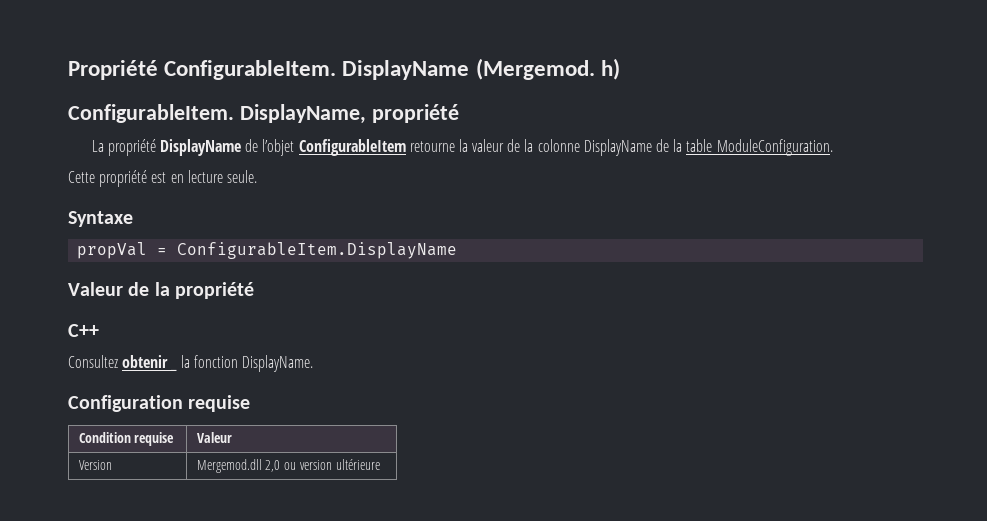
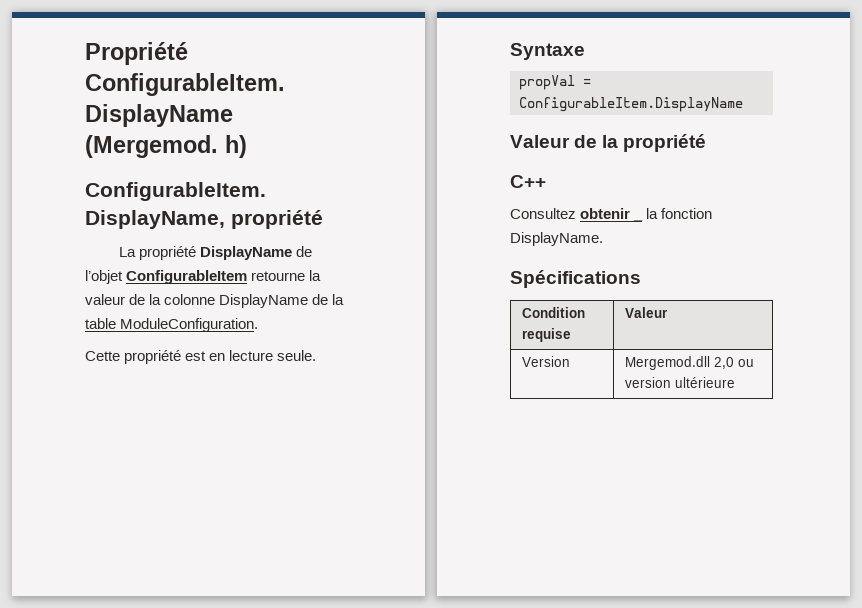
- Configuration requise
+ Spécifications

